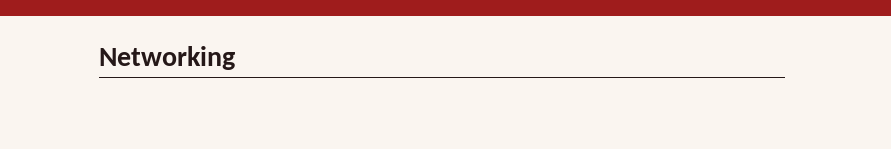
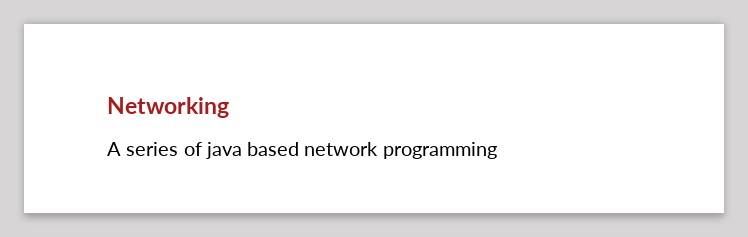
+ A series of java based network programming

